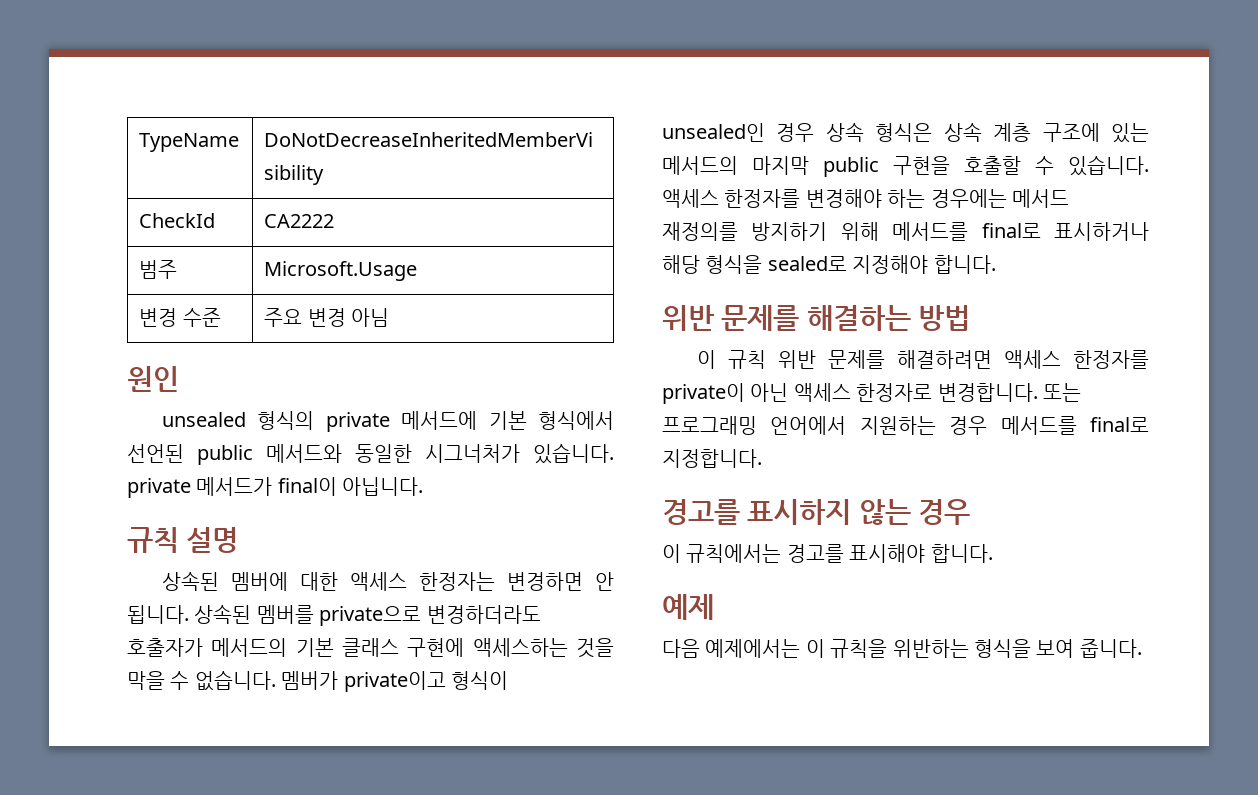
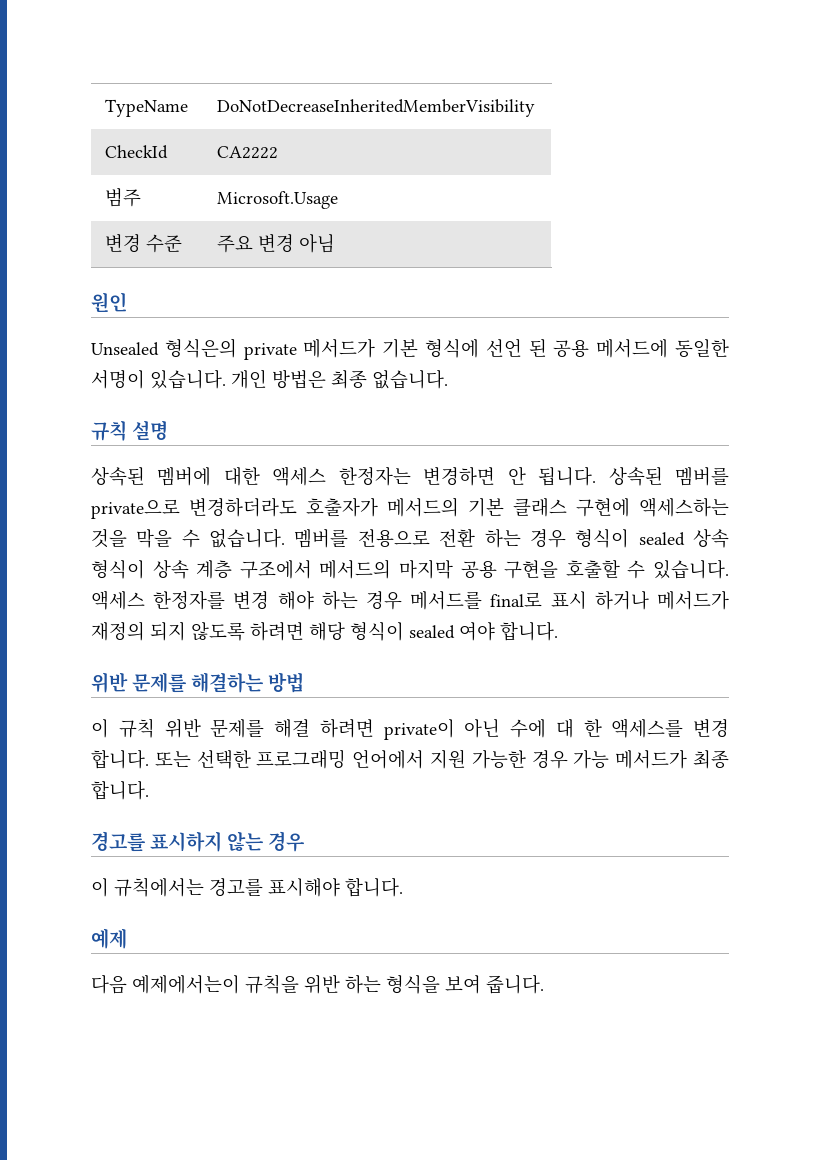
- unsealed 형식의 private 메서드에 기본 형식에서 선언된 public 메서드와 동일한 시그너처가 있습니다. private 메서드가 final이 아닙니다.
+ Unsealed 형식은의 private 메서드가 기본 형식에 선언 된 공용 메서드에 동일한 서명이 있습니다. 개인 방법은 최종 없습니다.
- 멤버가 private이고 형식이 unsealed인 경우 상속 형식은 상속 계층 구조에 있는 메서드의 마지막 public 구현을 호출할 수 있습니다.
+ 멤버를 전용으로 전환 하는 경우 형식이 sealed 상속 형식이 상속 계층 구조에서 메서드의 마지막 공용 구현을 호출할 수 있습니다.
- 액세스 한정자를 변경해야 하는 경우에는 메서드 재정의를 방지하기 위해 메서드를 final로 표시하거나 해당 형식을 sealed로 지정해야 합니다.
+ 액세스 한정자를 변경 해야 하는 경우 메서드를 final로 표시 하거나 메서드가 재정의 되지 않도록 하려면 해당 형식이 sealed 여야 합니다.
- 이 규칙 위반 문제를 해결하려면 액세스 한정자를 private이 아닌 액세스 한정자로 변경합니다. 또는 프로그래밍 언어에서 지원하는 경우 메서드를 final로 지정합니다.
+ 이 규칙 위반 문제를 해결 하려면 private이 아닌 수에 대 한 액세스를 변경 합니다. 또는 선택한 프로그래밍 언어에서 지원 가능한 경우 가능 메서드가 최종 합니다.
- 다음 예제에서는 이 규칙을 위반하는 형식을 보여 줍니다.
+ 다음 예제에서는이 규칙을 위반 하는 형식을 보여 줍니다.

